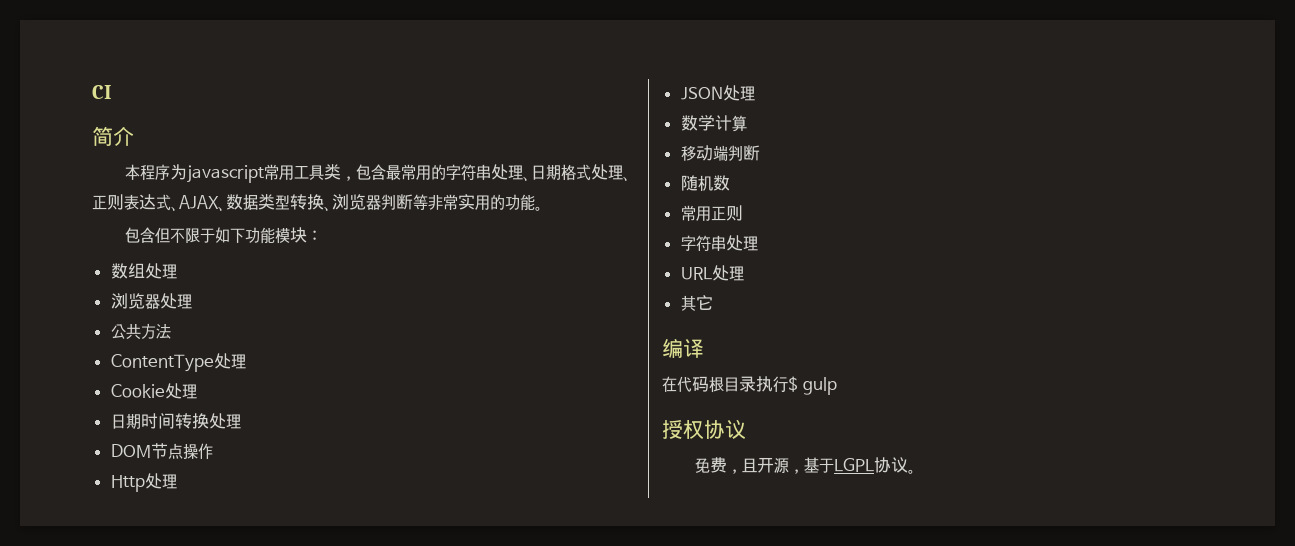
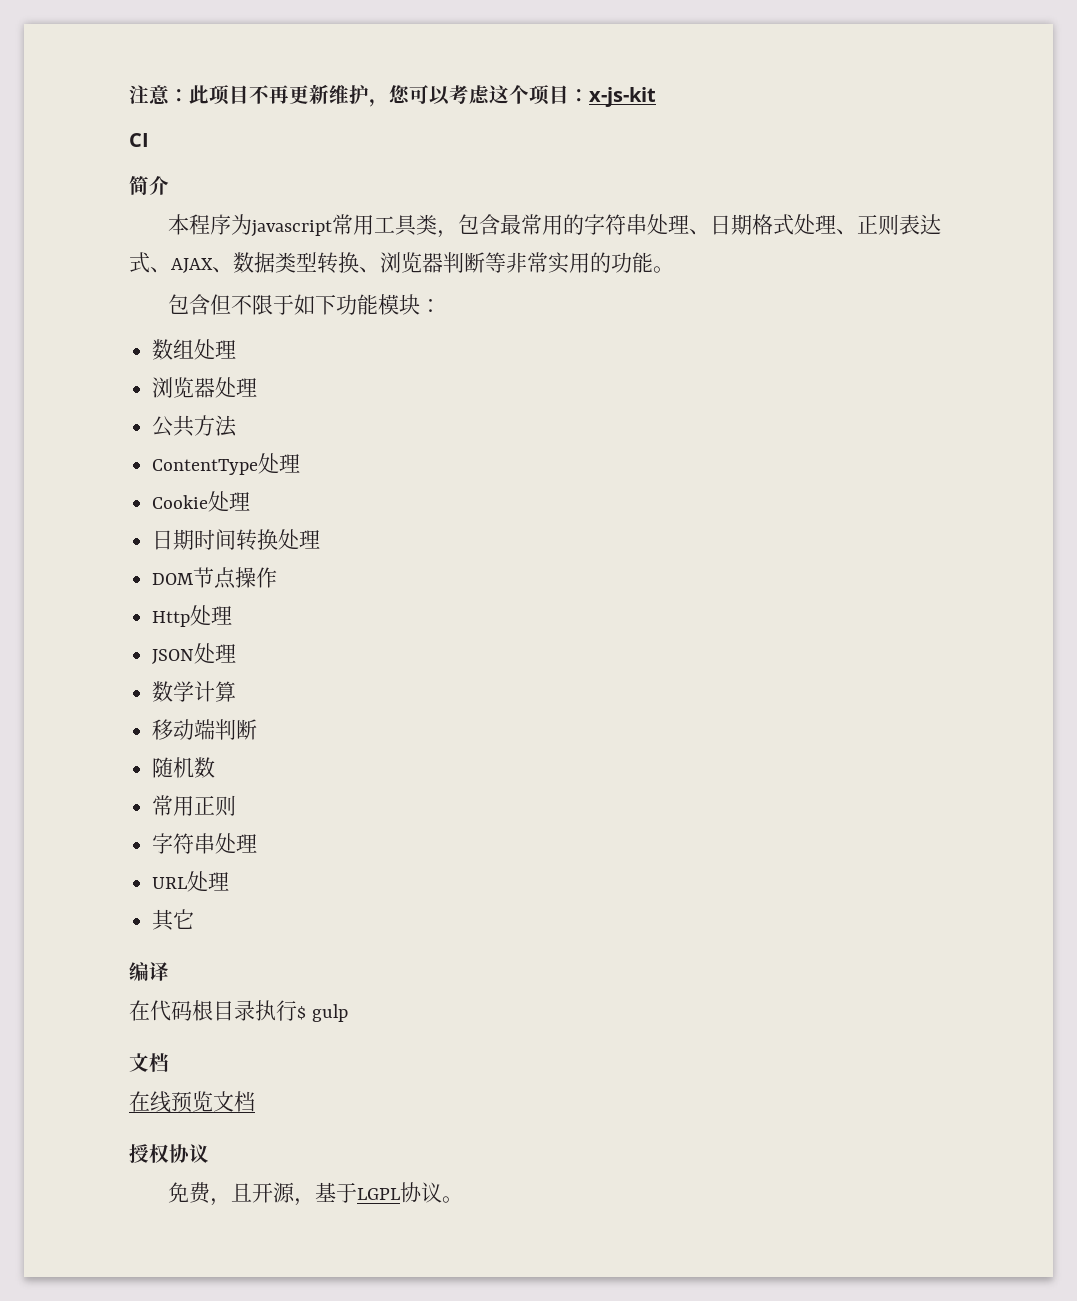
+ 注意：此项目不再更新维护，您可以考虑这个项目：x-js-kit
  在代码根目录执行$ gulp
+ 文档
+ 在线预览文档

